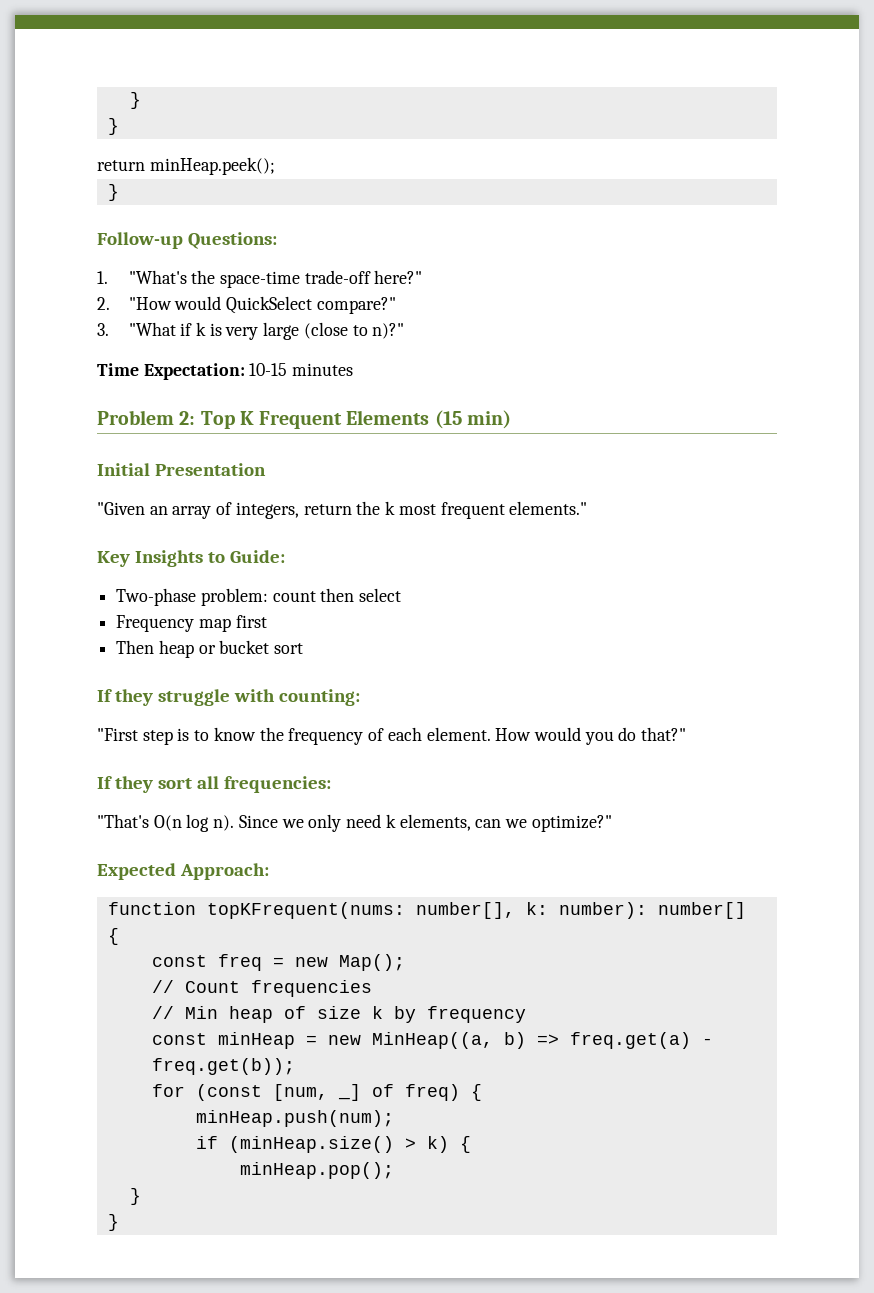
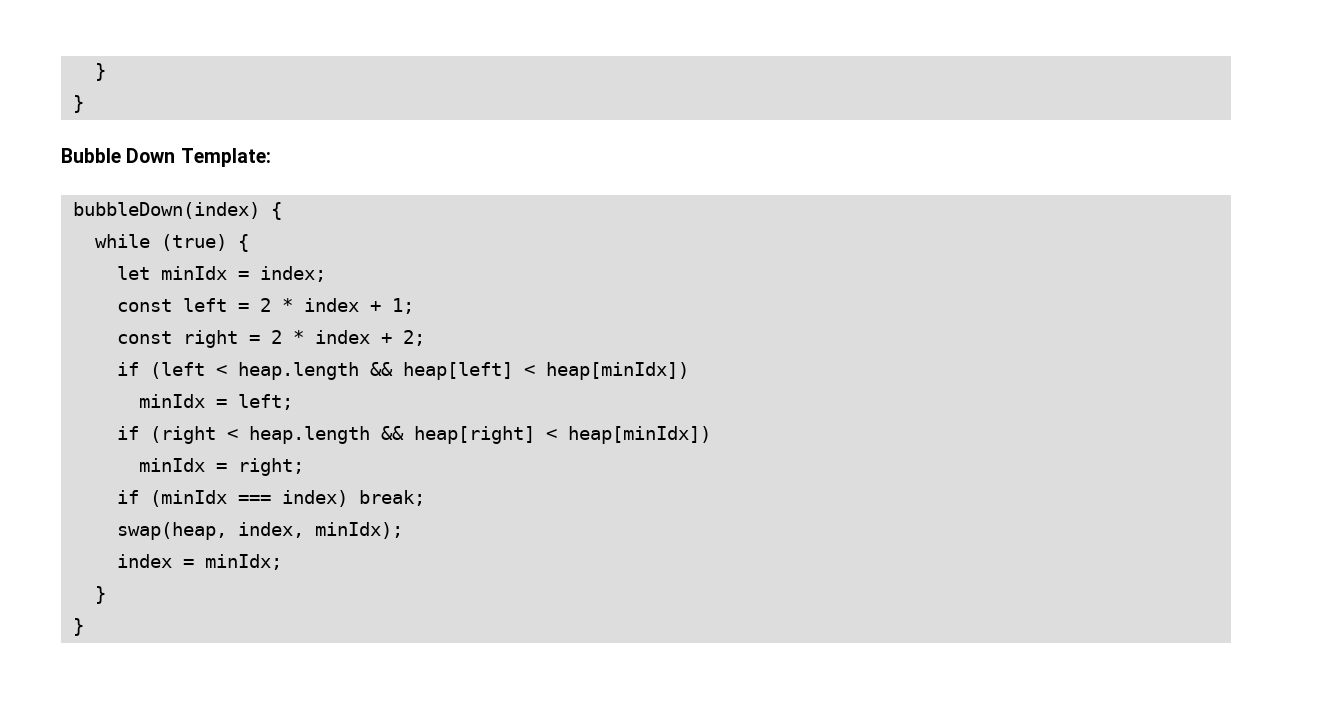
- return minHeap.peek();
- }
- Follow-up Questions:
- 1. "What's the space-time trade-off here?"
- 2. "How would QuickSelect compare?"
- 3. "What if k is very large (close to n)?"
- Time Expectation: 10-15 minutes
- Problem 2: Top K Frequent Elements (15 min)
- Initial Presentation
- "Given an array of integers, return the k most frequent elements."
- Key Insights to Guide:
- Two-phase problem: count then select
- Frequency map first
- Then heap or bucket sort
- If they struggle with counting:
- "First step is to know the frequency of each element. How would you do that?"
- If they sort all frequencies:
- "That's O(n log n). Since we only need k elements, can we optimize?"
- Expected Approach:
- function topKFrequent(nums: number[], k: number): number[] {
- const freq = new Map();
- // Count frequencies
- // Min heap of size k by frequency
- const minHeap = new MinHeap((a, b) => freq.get(a) - freq.get(b));
- for (const [num, _] of freq) {
- minHeap.push(num);
- if (minHeap.size() > k) {
- minHeap.pop();
+ Bubble Down Template:
+ bubbleDown(index) {
+ while (true) {
+ let minIdx = index;
+ const left = 2 * index + 1;
+ const right = 2 * index + 2;
+ if (left < heap.length && heap[left] < heap[minIdx])
+ minIdx = left;
+ if (right < heap.length && heap[right] < heap[minIdx])
+ minIdx = right;
+ if (minIdx === index) break;
+ swap(heap, index, minIdx);
+ index = minIdx;

